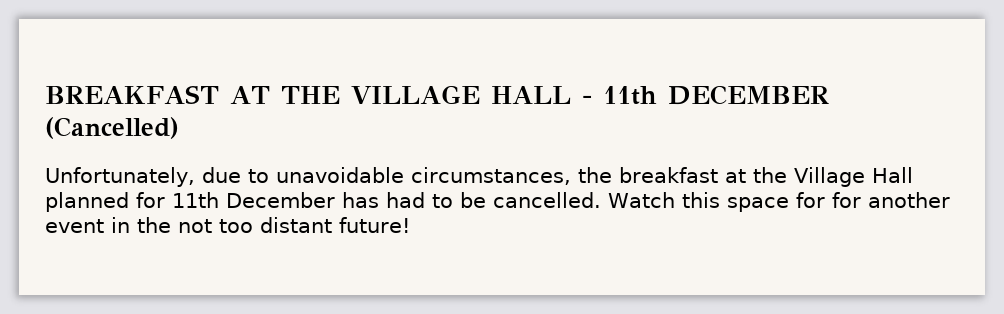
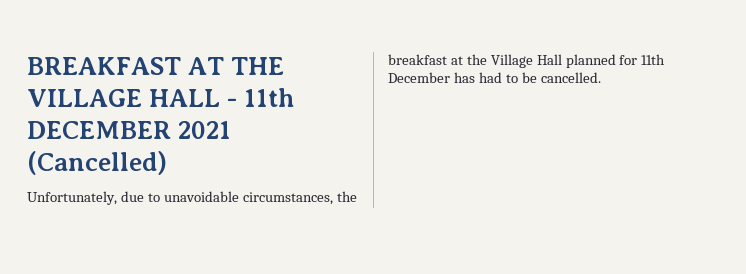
- BREAKFAST AT THE VILLAGE HALL - 11th DECEMBER (Cancelled)
+ BREAKFAST AT THE VILLAGE HALL - 11th DECEMBER 2021 (Cancelled)
- Watch this space for for another event in the not too distant future!

